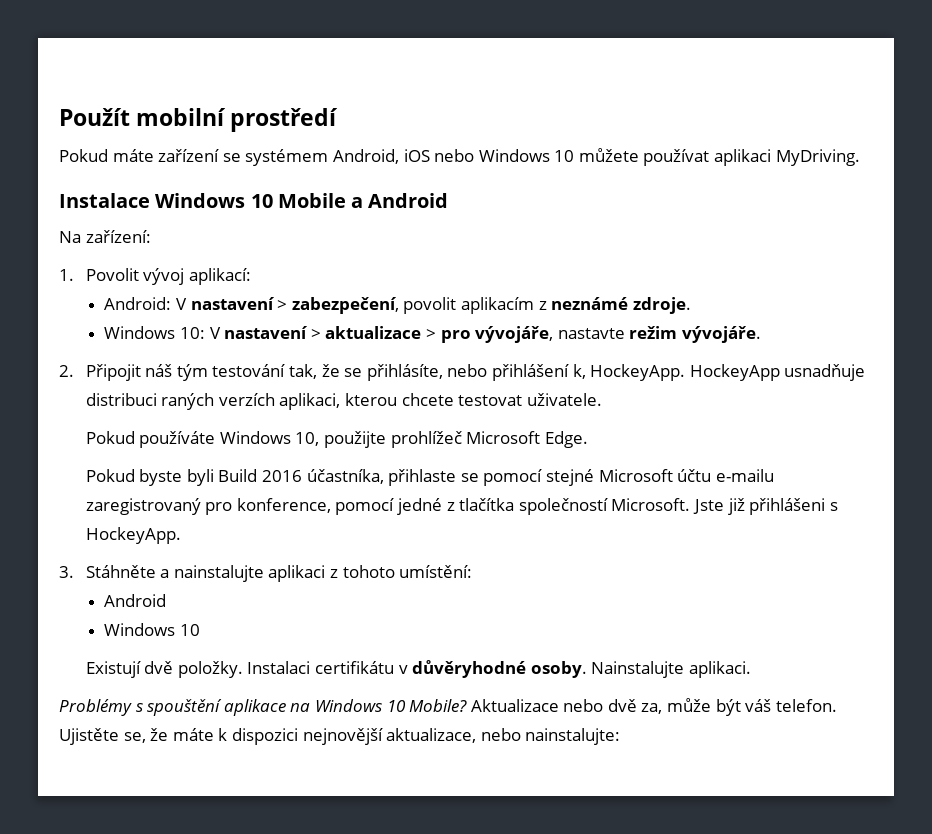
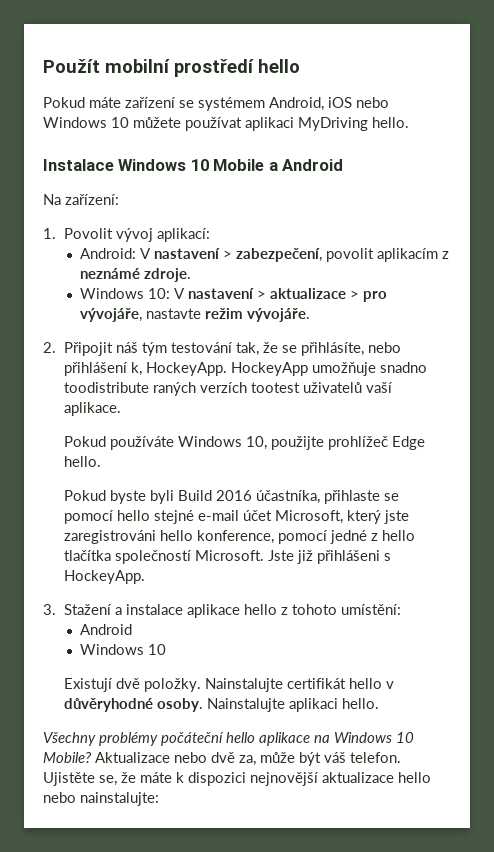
- Použít mobilní prostředí
+ Použít mobilní prostředí hello
- Pokud máte zařízení se systémem Android, iOS nebo Windows 10 můžete používat aplikaci MyDriving.
+ Pokud máte zařízení se systémem Android, iOS nebo Windows 10 můžete používat aplikaci MyDriving hello.
- HockeyApp usnadňuje distribuci raných verzích aplikaci, kterou chcete testovat uživatele.
+ HockeyApp umožňuje snadno toodistribute raných verzích tootest uživatelů vaší aplikace.
- Pokud používáte Windows 10, použijte prohlížeč Microsoft Edge.
+ Pokud používáte Windows 10, použijte prohlížeč Edge hello.
- Pokud byste byli Build 2016 účastníka, přihlaste se pomocí stejné Microsoft účtu e-mailu zaregistrovaný pro konference, pomocí jedné z tlačítka společností Microsoft.
+ Pokud byste byli Build 2016 účastníka, přihlaste se pomocí hello stejné e-mail účet Microsoft, který jste zaregistrováni hello konference, pomocí jedné z hello tlačítka společností Microsoft.
- 3. Stáhněte a nainstalujte aplikaci z tohoto umístění:
+ 3. Stažení a instalace aplikace hello z tohoto umístění:
- Instalaci certifikátu v důvěryhodné osoby.
+ Nainstalujte certifikát hello v důvěryhodné osoby.
- Nainstalujte aplikaci.
- Problémy s spouštění aplikace na Windows 10 Mobile?
+ Nainstalujte aplikaci hello.
+ Všechny problémy počáteční hello aplikace na Windows 10 Mobile?
- Ujistěte se, že máte k dispozici nejnovější aktualizace, nebo nainstalujte:
+ Ujistěte se, že máte k dispozici nejnovější aktualizace hello nebo nainstalujte:

